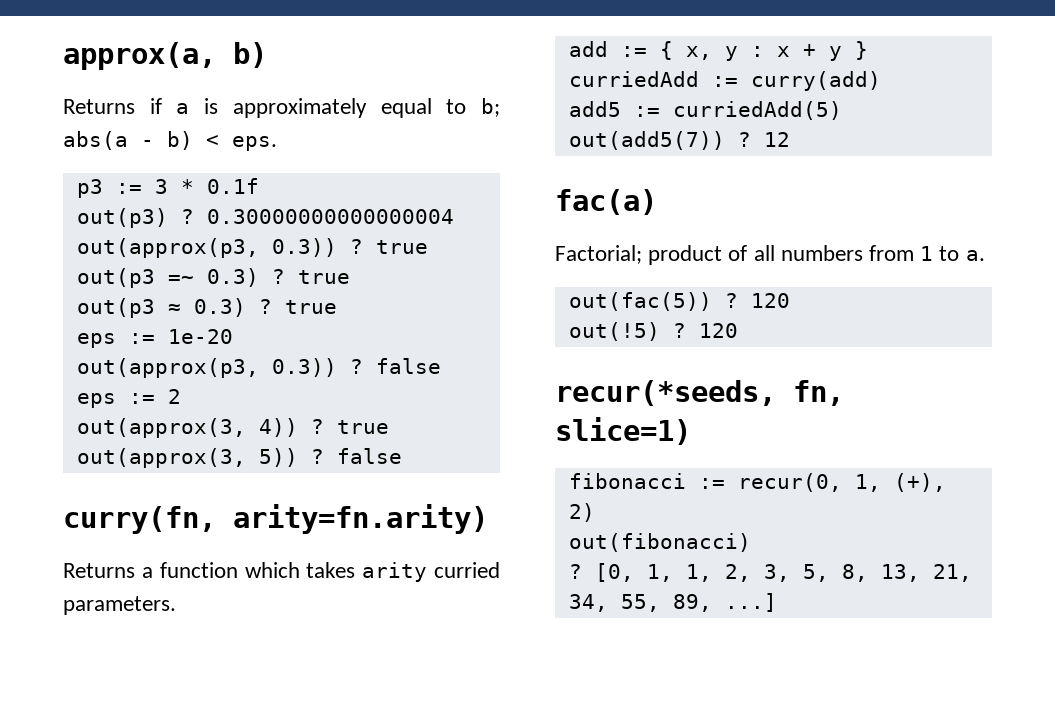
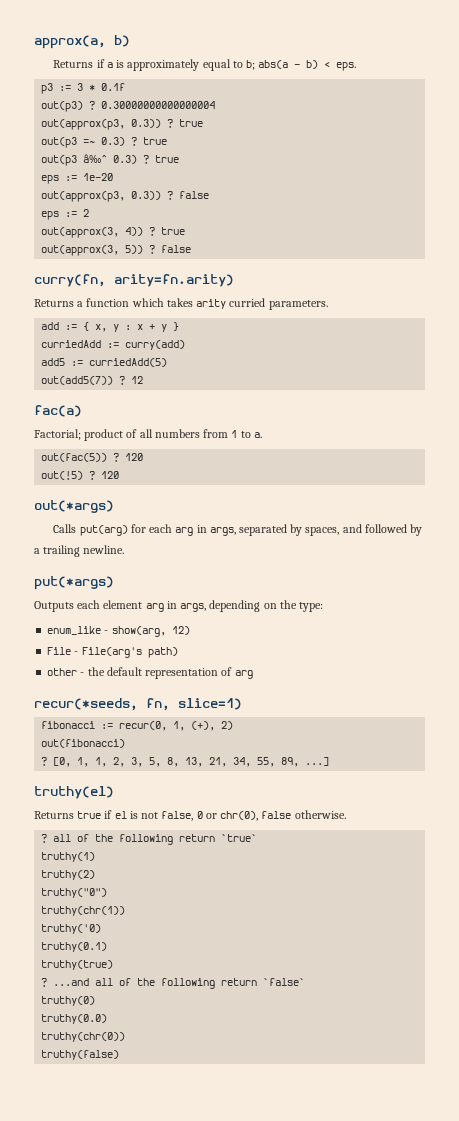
- out(p3 ≈ 0.3) ? true
+ out(p3 â‰ˆ 0.3) ? true
+ out(*args)
+ Calls put(arg) for each arg in args, separated by spaces, and followed by a trailing newline.
+ put(*args)
+ Outputs each element arg in args, depending on the type:
+ enum_like - show(arg, 12)
+ File - File(arg's path)
+ other - the default representation of arg
+ truthy(el)
+ Returns true if el is not false, 0 or chr(0), false otherwise.
+ ? all of the following return `true`
+ truthy(1)
+ truthy(2)
+ truthy("0")
+ truthy(chr(1))
+ truthy('0)
+ truthy(0.1)
+ truthy(true)
+ ? ...and all of the following return `false`
+ truthy(0)
+ truthy(0.0)
+ truthy(chr(0))
+ truthy(false)

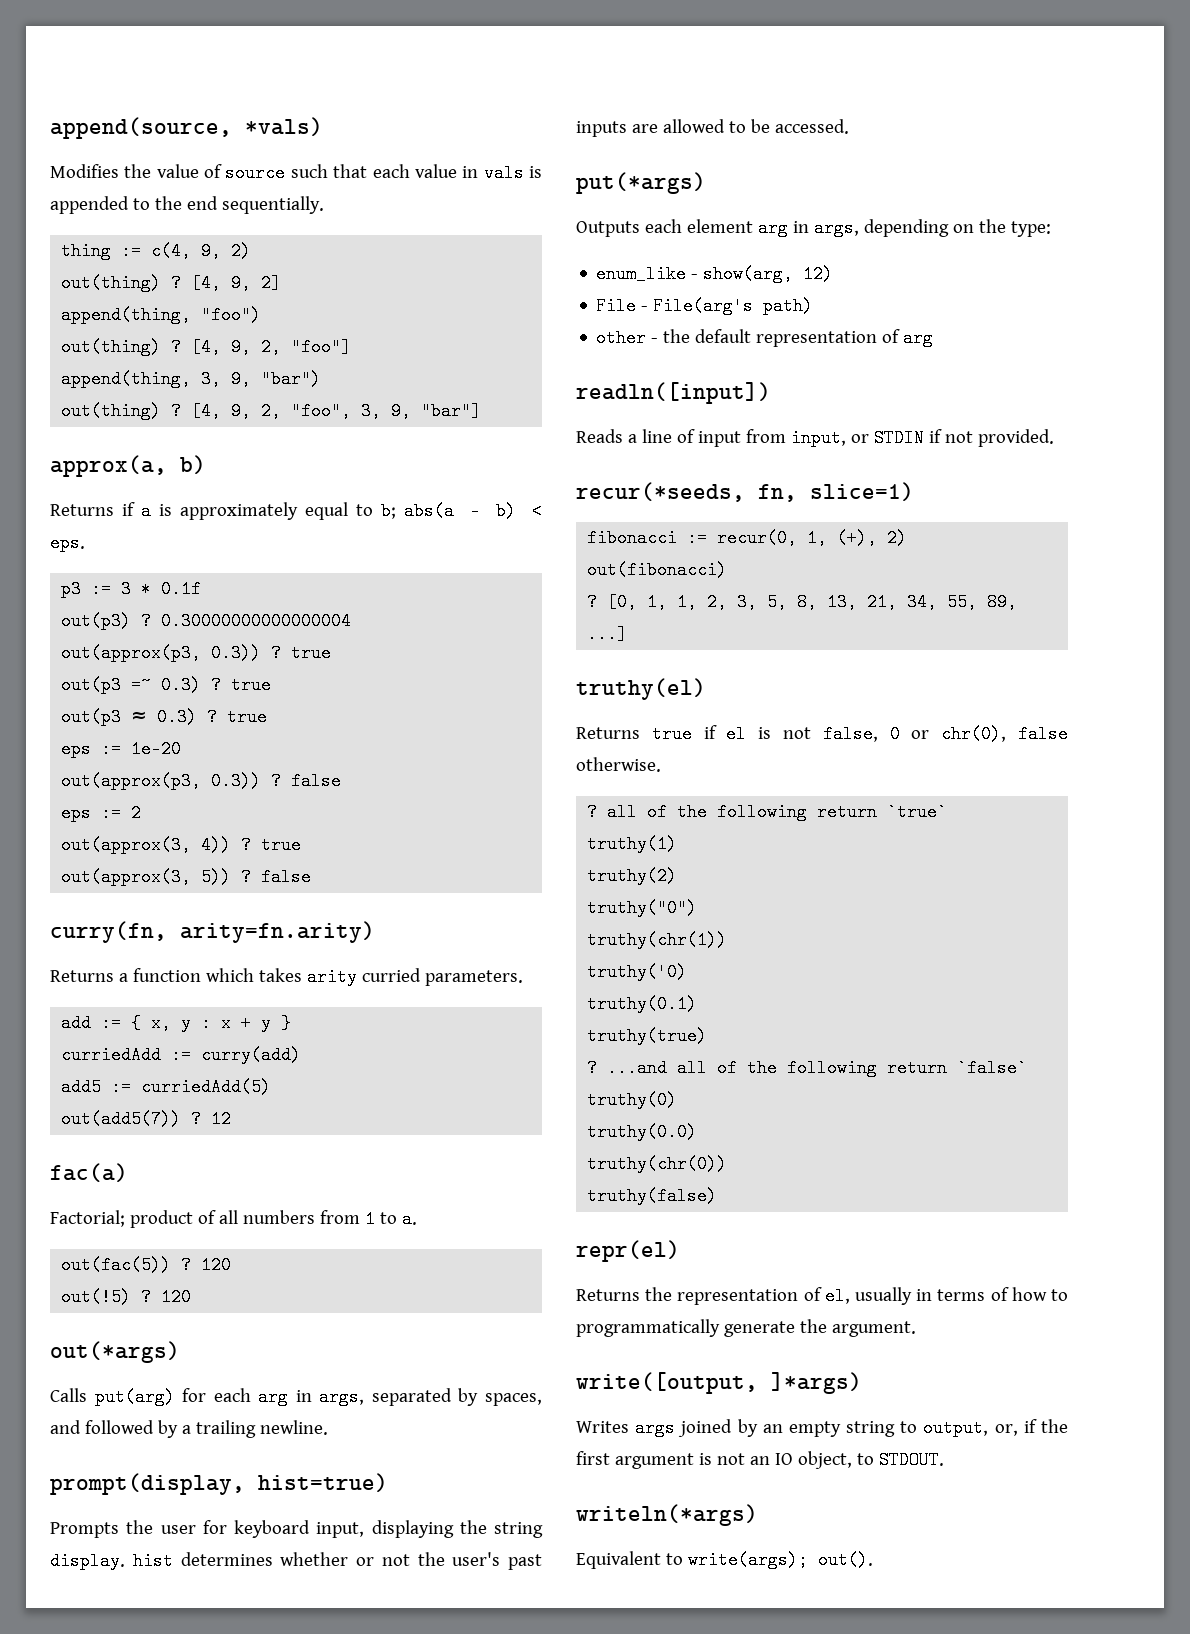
+ append(source, *vals)
+ Modifies the value of source such that each value in vals is appended to the end sequentially.
+ thing := c(4, 9, 2)
+ out(thing) ? [4, 9, 2]
+ append(thing, "foo")
+ out(thing) ? [4, 9, 2, "foo"]
+ append(thing, 3, 9, "bar")
+ out(thing) ? [4, 9, 2, "foo", 3, 9, "bar"]
- out(p3 â‰ˆ 0.3) ? true
+ out(p3 ≈ 0.3) ? true
+ prompt(display, hist=true)
+ Prompts the user for keyboard input, displaying the string display. hist determines whether or not the user's past inputs are allowed to be accessed.
+ readln([input])
+ Reads a line of input from input, or STDIN if not provided.
+ repr(el)
+ Returns the representation of el, usually in terms of how to programmatically generate the argument.
+ write([output, ]*args)
+ Writes args joined by an empty string to output, or, if the first argument is not an IO object, to STDOUT.
+ writeln(*args)
+ Equivalent to write(args); out().

